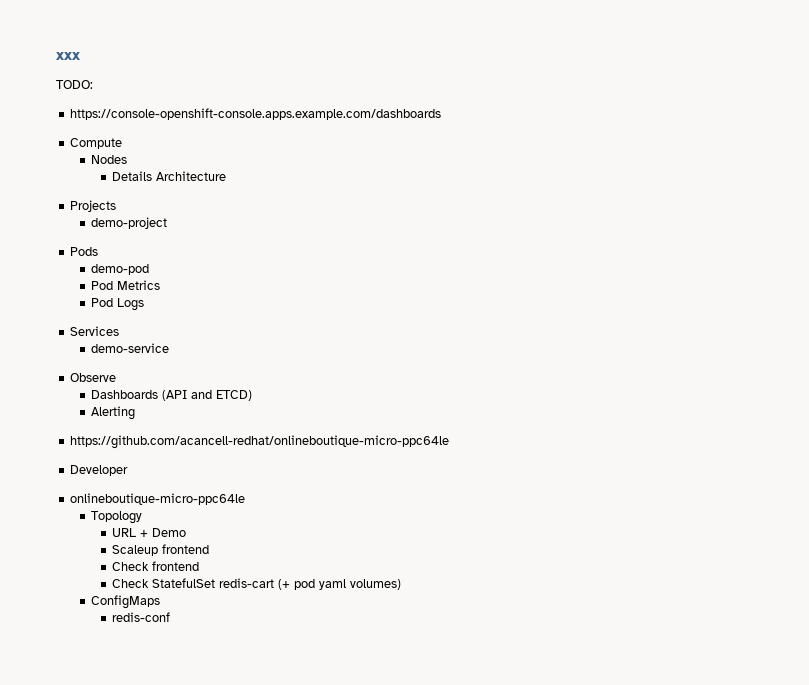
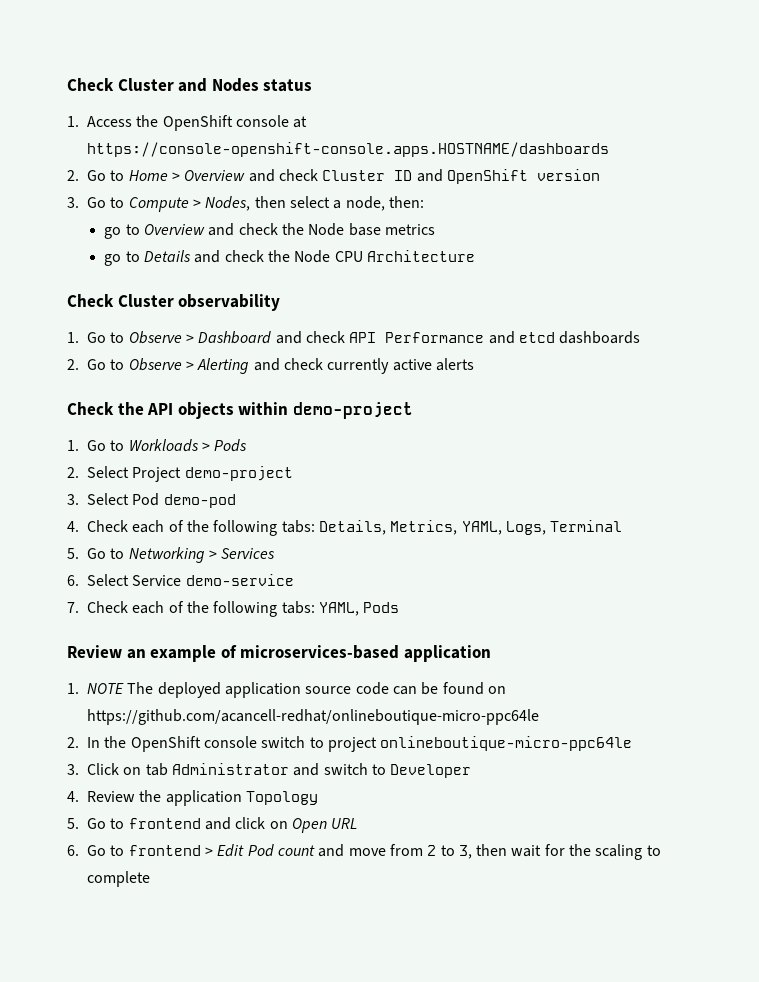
- xxx
- TODO:
- https://console-openshift-console.apps.example.com/dashboards
- Compute
- Nodes
- Details Architecture
- Projects
- demo-project
- Pods
- demo-pod
- Pod Metrics
- Pod Logs
- Services
- demo-service
- Observe
- Dashboards (API and ETCD)
- Alerting
- https://github.com/acancell-redhat/onlineboutique-micro-ppc64le
- Developer
- onlineboutique-micro-ppc64le
- Topology
- URL + Demo
- Scaleup frontend
- Check frontend
- Check StatefulSet redis-cart (+ pod yaml volumes)
- ConfigMaps
- redis-conf
+ Check Cluster and Nodes status
+ 1. Access the OpenShift console at https://console-openshift-console.apps.HOSTNAME/dashboards
+ 2. Go to Home > Overview and check Cluster ID and OpenShift version
+ 3. Go to Compute > Nodes, then select a node, then:
+ go to Overview and check the Node base metrics
+ go to Details and check the Node CPU Architecture
+ Check Cluster observability
+ 1. Go to Observe > Dashboard and check API Performance and etcd dashboards
+ 2. Go to Observe > Alerting and check currently active alerts
+ Check the API objects within demo-project
+ 1. Go to Workloads > Pods
+ 2. Select Project demo-project
+ 3. Select Pod demo-pod
+ 4. Check each of the following tabs: Details, Metrics, YAML, Logs, Terminal
+ 5. Go to Networking > Services
+ 6. Select Service demo-service
+ 7. Check each of the following tabs: YAML, Pods
+ Review an example of microservices-based application
+ 1. NOTE The deployed application source code can be found on https://github.com/acancell-redhat/onlineboutique-micro-ppc64le
+ 2. In the OpenShift console switch to project onlineboutique-micro-ppc64le
+ 3. Click on tab Administrator and switch to Developer
+ 4. Review the application Topology
+ 5. Go to frontend and click on Open URL
+ 6. Go to frontend > Edit Pod count and move from 2 to 3, then wait for the scaling to complete

